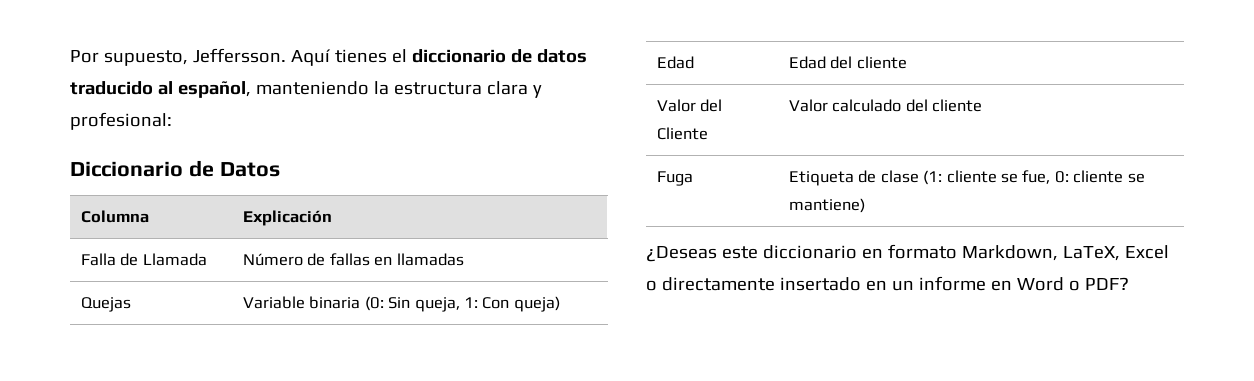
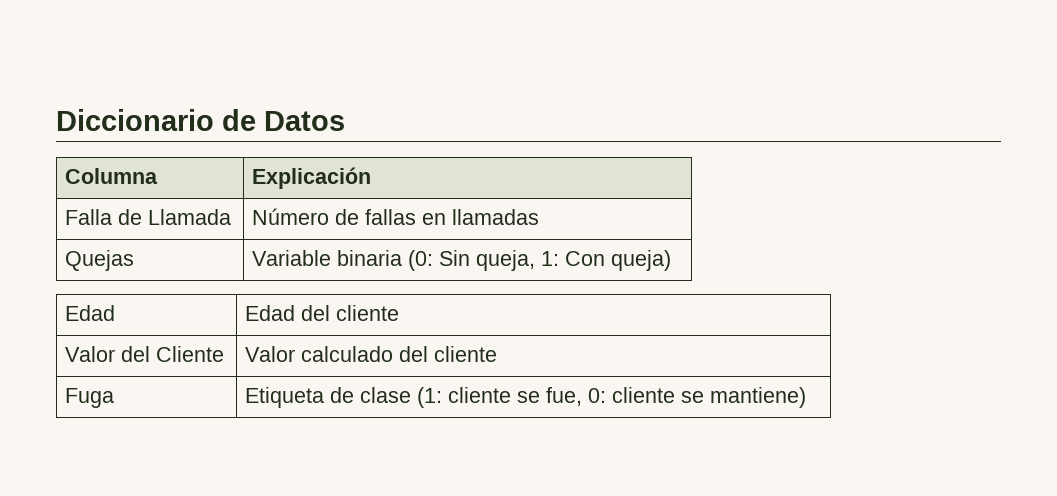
- Por supuesto, Jeffersson. Aquí tienes el diccionario de datos traducido al español, manteniendo la estructura clara y profesional:
- ¿Deseas este diccionario en formato Markdown, LaTeX, Excel o directamente insertado en un informe en Word o PDF?

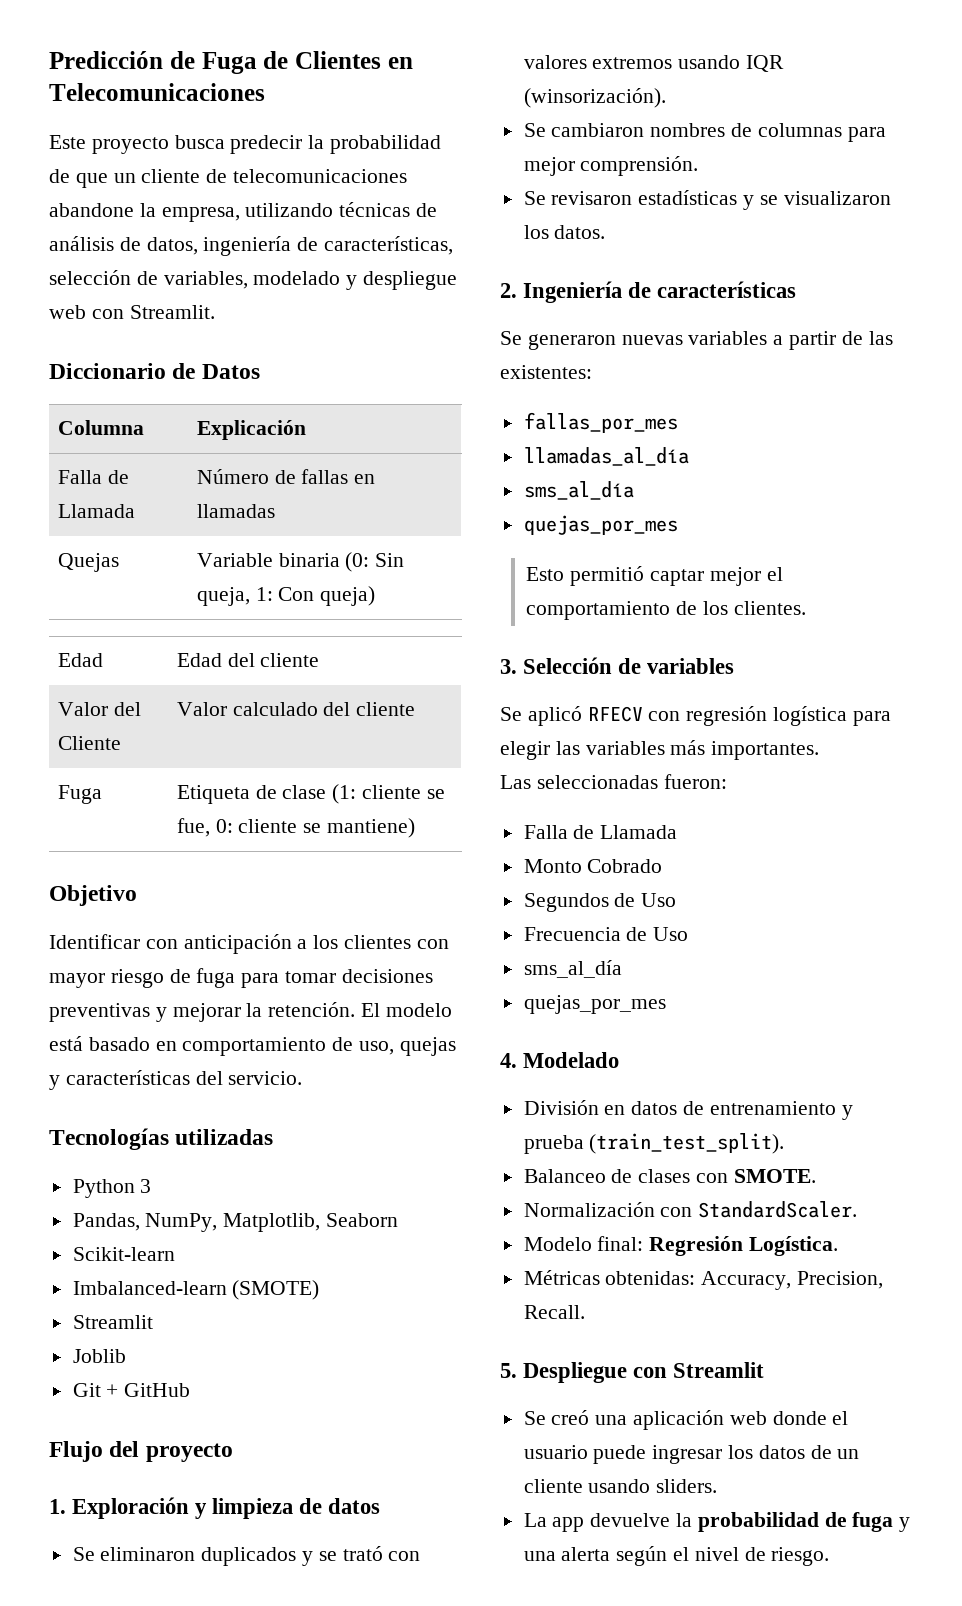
+ Predicción de Fuga de Clientes en Telecomunicaciones
+ Este proyecto busca predecir la probabilidad de que un cliente de telecomunicaciones abandone la empresa, utilizando técnicas de análisis de datos, ingeniería de características, selección de variables, modelado y despliegue web con Streamlit.
+ Objetivo
+ Identificar con anticipación a los clientes con mayor riesgo de fuga para tomar decisiones preventivas y mejorar la retención. El modelo está basado en comportamiento de uso, quejas y características del servicio.
+ Tecnologías utilizadas
+ Python 3
+ Pandas, NumPy, Matplotlib, Seaborn
+ Scikit-learn
+ Imbalanced-learn (SMOTE)
+ Streamlit
+ Joblib
+ Git + GitHub
+ Flujo del proyecto
+ 1. Exploración y limpieza de datos
+ Se eliminaron duplicados y se trató con valores extremos usando IQR (winsorización).
+ Se cambiaron nombres de columnas para mejor comprensión.
+ Se revisaron estadísticas y se visualizaron los datos.
+ 2. Ingeniería de características
+ Se generaron nuevas variables a partir de las existentes:
+ fallas_por_mes
+ llamadas_al_día
+ sms_al_día
+ quejas_por_mes
+ Esto permitió captar mejor el comportamiento de los clientes.
+ 3. Selección de variables
+ Se aplicó RFECV con regresión logística para elegir las variables más importantes.
+ Las seleccionadas fueron:
+ Falla de Llamada
+ Monto Cobrado
+ Segundos de Uso
+ Frecuencia de Uso
+ sms_al_día
+ quejas_por_mes
+ 4. Modelado
+ División en datos de entrenamiento y prueba (train_test_split).
+ Balanceo de clases con SMOTE.
+ Normalización con StandardScaler.
+ Modelo final: Regresión Logística.
+ Métricas obtenidas: Accuracy, Precision, Recall.
+ 5. Despliegue con Streamlit
+ Se creó una aplicación web donde el usuario puede ingresar los datos de un cliente usando sliders.
+ La app devuelve la probabilidad de fuga y una alerta según el nivel de riesgo.

